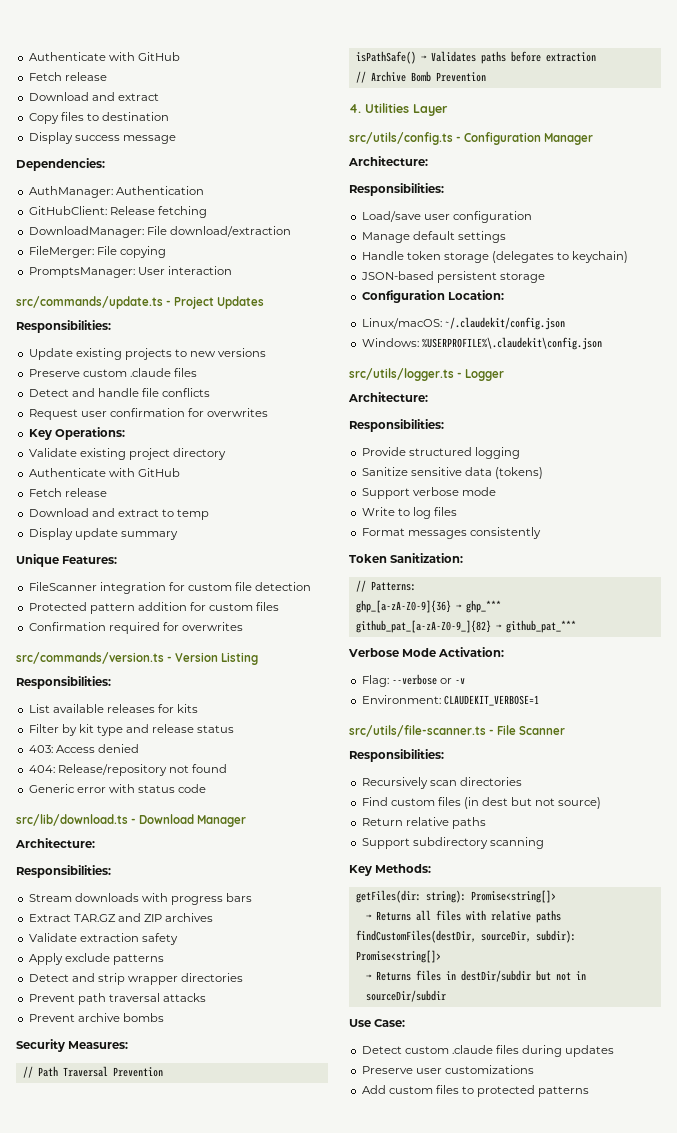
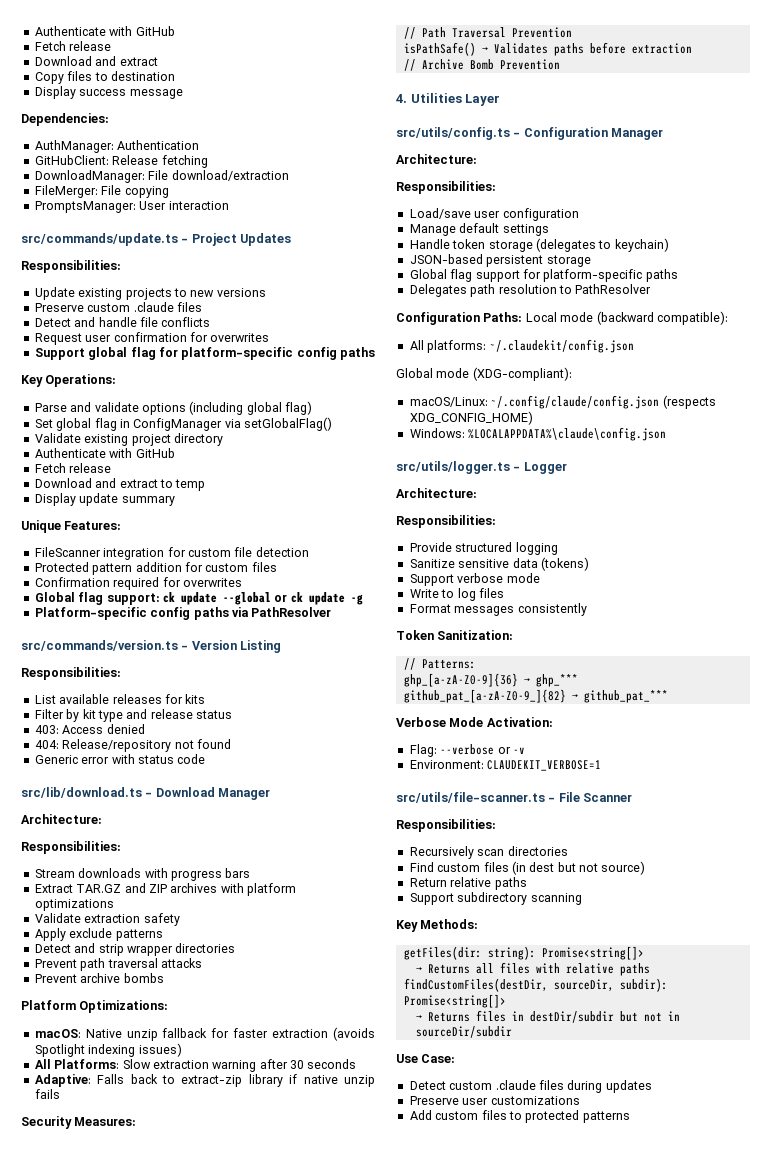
+ Support global flag for platform-specific config paths
  Key Operations:
+ Parse and validate options (including global flag)
+ Set global flag in ConfigManager via setGlobalFlag()
+ Global flag support: ck update --global or ck update -g
+ Platform-specific config paths via PathResolver
- Extract TAR.GZ and ZIP archives
+ Extract TAR.GZ and ZIP archives with platform optimizations
+ Platform Optimizations:
+ macOS: Native unzip fallback for faster extraction (avoids Spotlight indexing issues)
+ All Platforms: Slow extraction warning after 30 seconds
+ Adaptive: Falls back to extract-zip library if native unzip fails
- Configuration Location:
- Linux/macOS: ~/.claudekit/config.json
+ Global flag support for platform-specific paths
+ Delegates path resolution to PathResolver
+ Configuration Paths: Local mode (backward compatible):
+ All platforms: ~/.claudekit/config.json
+ Global mode (XDG-compliant):
+ macOS/Linux: ~/.config/claude/config.json (respects XDG_CONFIG_HOME)
- Windows: %USERPROFILE%\.claudekit\config.json
+ Windows: %LOCALAPPDATA%\claude\config.json

